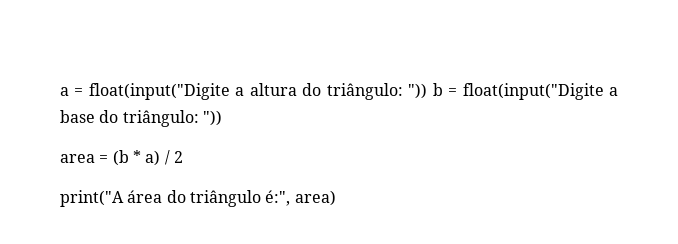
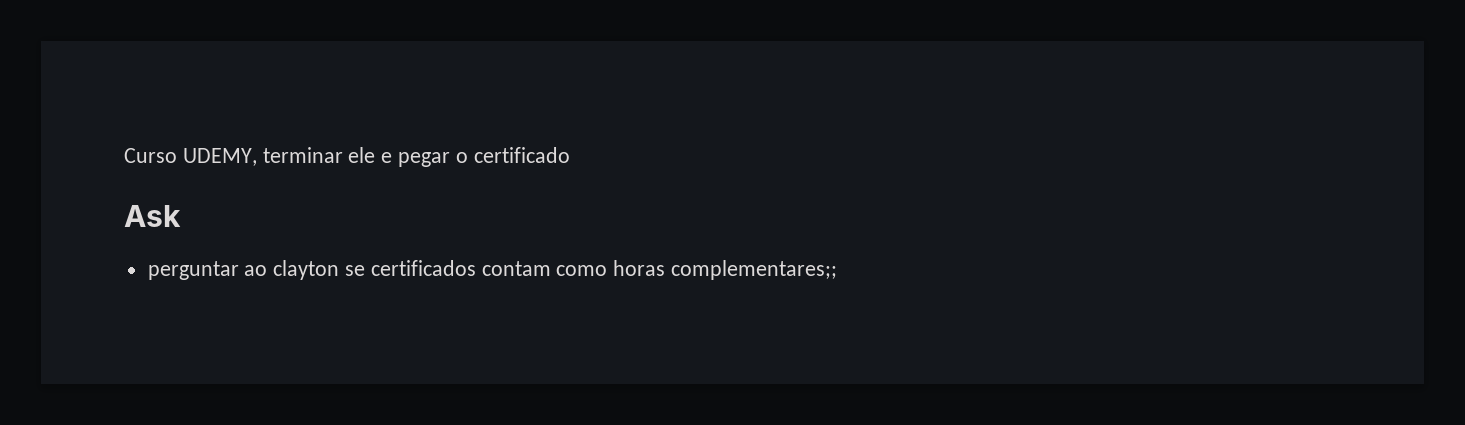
- a = float(input("Digite a altura do triângulo: ")) b = float(input("Digite a base do triângulo: "))
- area = (b * a) / 2
- print("A área do triângulo é:", area)
+ Curso UDEMY, terminar ele e pegar o certificado
+ Ask
+ perguntar ao clayton se certificados contam como horas complementares;;

